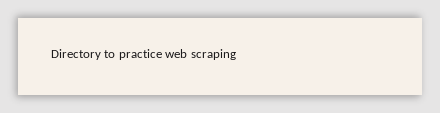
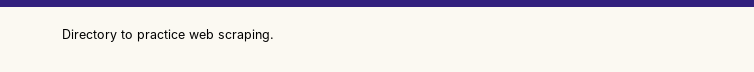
- Directory to practice web scraping
+ Directory to practice web scraping.

